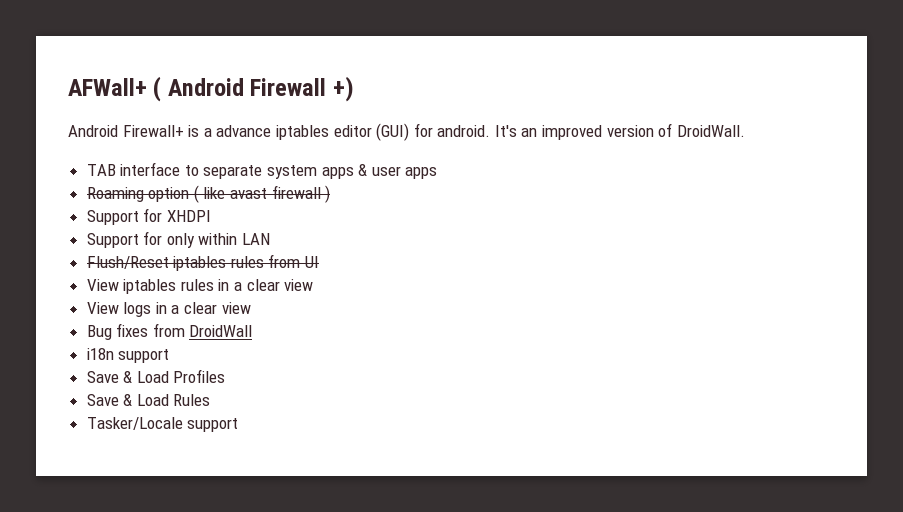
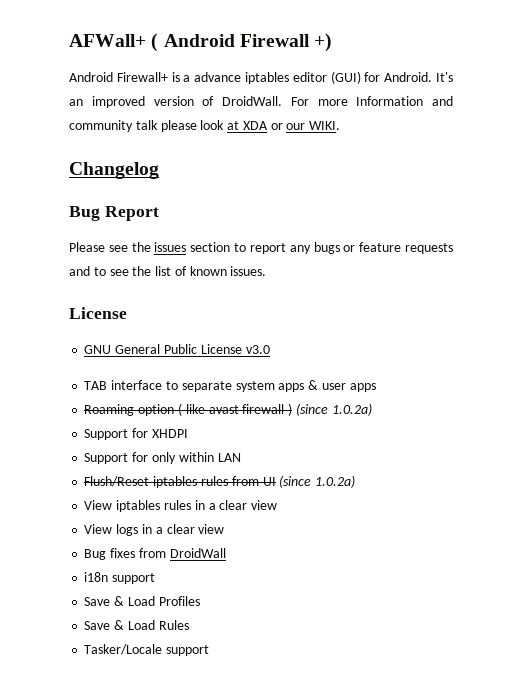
- Android Firewall+ is a advance iptables editor (GUI) for android.
+ Android Firewall+ is a advance iptables editor (GUI) for Android.
+ For more Information and community talk please look at XDA or our WIKI.
+ Changelog
+ Bug Report
+ Please see the issues section to report any bugs or feature requests and to see the list of known issues.
+ License
+ GNU General Public License v3.0
- Roaming option ( like avast firewall )
+ Roaming option ( like avast firewall ) (since 1.0.2a)
- Flush/Reset iptables rules from UI
+ Flush/Reset iptables rules from UI (since 1.0.2a)

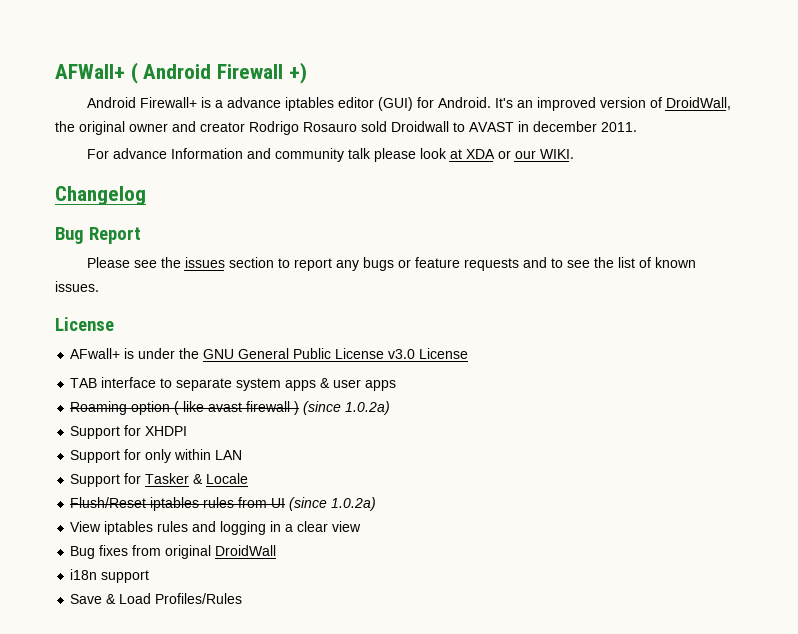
- It's an improved version of DroidWall. For more Information and community talk please look at XDA or our WIKI.
+ It's an improved version of DroidWall, the original owner and creator Rodrigo Rosauro sold Droidwall to AVAST in december 2011.
+ For advance Information and community talk please look at XDA or our WIKI.
- GNU General Public License v3.0
+ AFwall+ is under the GNU General Public License v3.0 License
+ Support for Tasker & Locale
- View iptables rules in a clear view
- View logs in a clear view
+ View iptables rules and logging in a clear view
- Bug fixes from DroidWall
+ Bug fixes from original DroidWall
- Save & Load Profiles
- Save & Load Rules
- Tasker/Locale support
+ Save & Load Profiles/Rules

